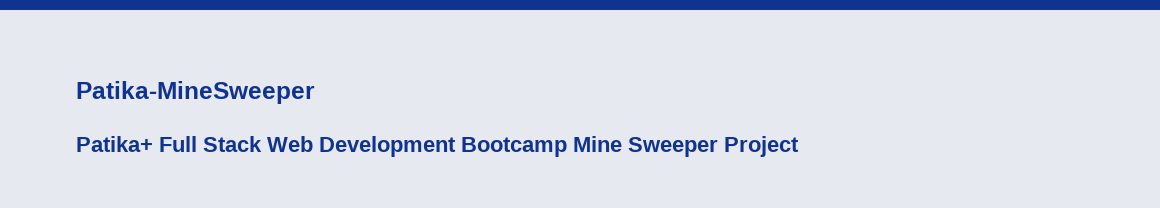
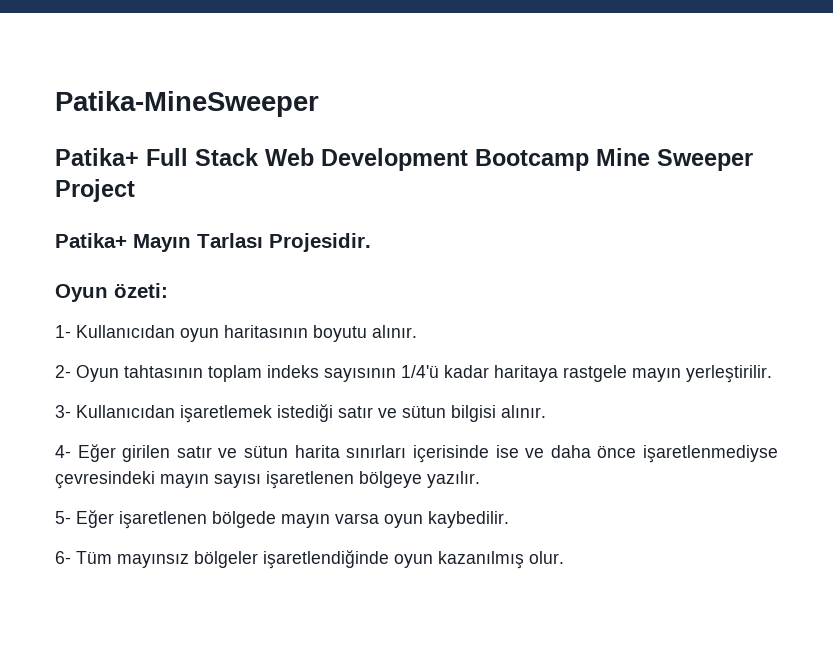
+ Patika+ Mayın Tarlası Projesidir.
+ Oyun özeti:
+ 1- Kullanıcıdan oyun haritasının boyutu alınır.
+ 2- Oyun tahtasının toplam indeks sayısının 1/4'ü kadar haritaya rastgele mayın yerleştirilir.
+ 3- Kullanıcıdan işaretlemek istediği satır ve sütun bilgisi alınır.
+ 4- Eğer girilen satır ve sütun harita sınırları içerisinde ise ve daha önce işaretlenmediyse çevresindeki mayın sayısı işaretlenen bölgeye yazılır.
+ 5- Eğer işaretlenen bölgede mayın varsa oyun kaybedilir.
+ 6- Tüm mayınsız bölgeler işaretlendiğinde oyun kazanılmış olur.

